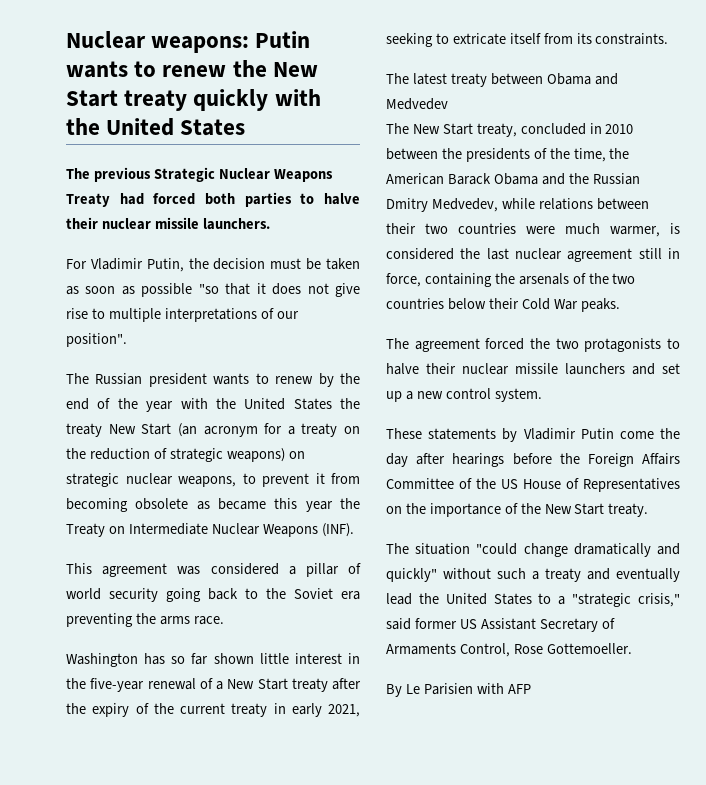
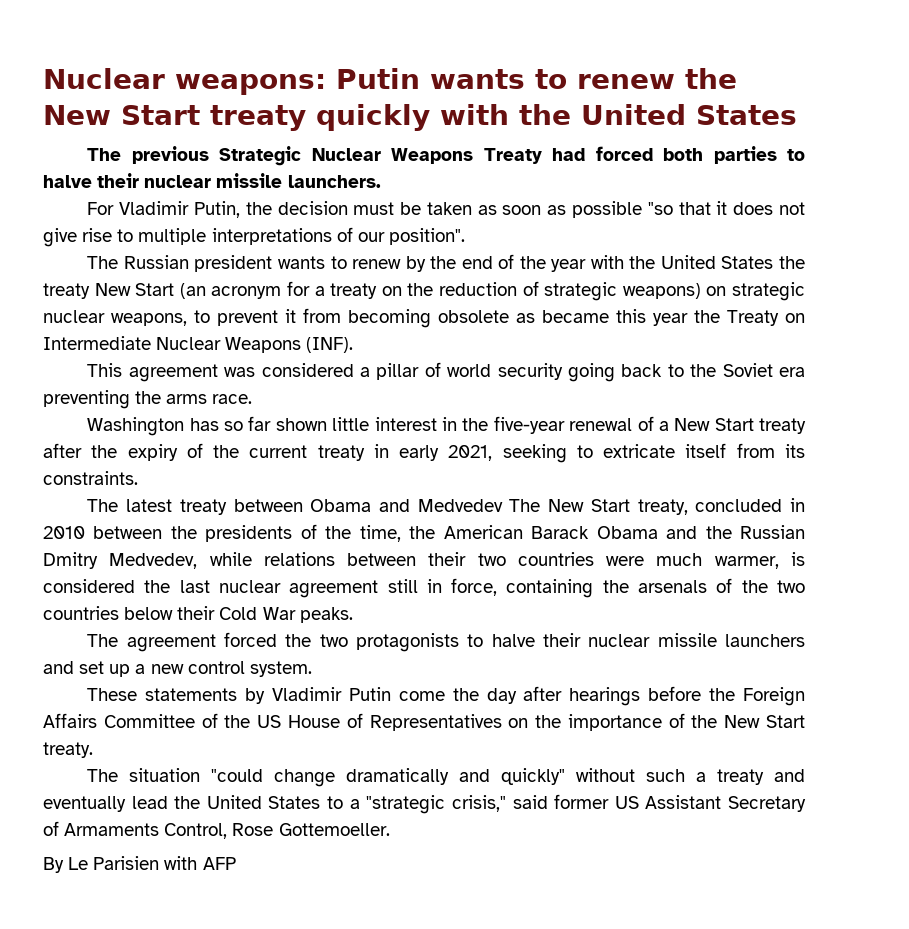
- The latest treaty between Obama and Medvedev
- The New Start treaty, concluded in 2010 between the presidents of the time, the American Barack Obama and the Russian Dmitry Medvedev, while relations between their two countries were much warmer, is considered the last nuclear agreement still in force, containing the arsenals of the two countries below their Cold War peaks.
+ The latest treaty between Obama and Medvedev The New Start treaty, concluded in 2010 between the presidents of the time, the American Barack Obama and the Russian Dmitry Medvedev, while relations between their two countries were much warmer, is considered the last nuclear agreement still in force, containing the arsenals of the two countries below their Cold War peaks.

